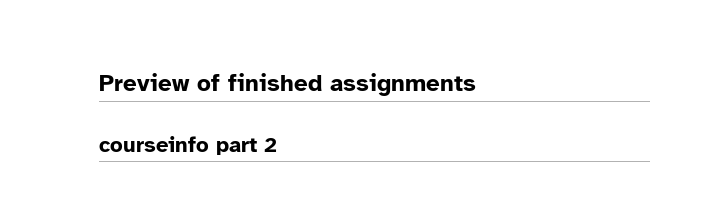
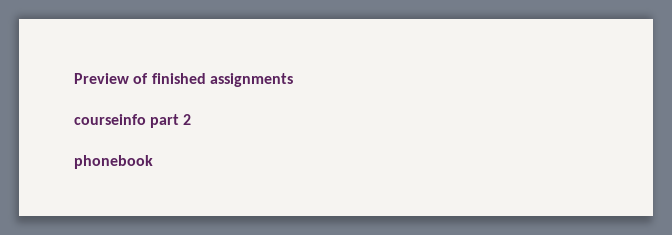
+ phonebook

